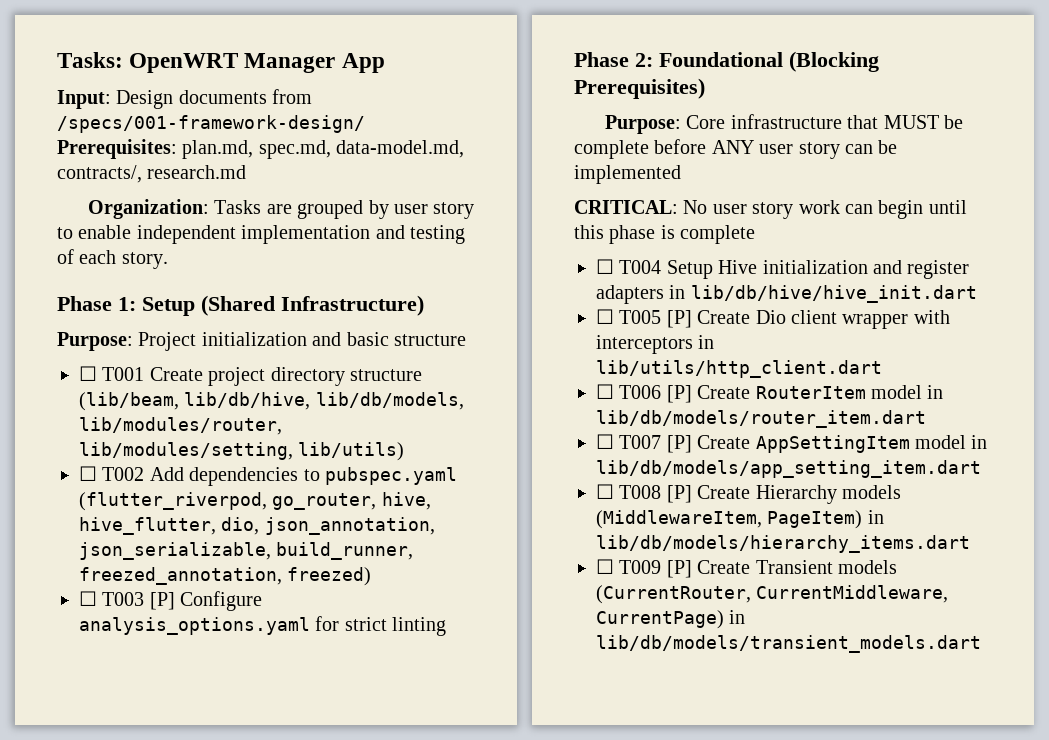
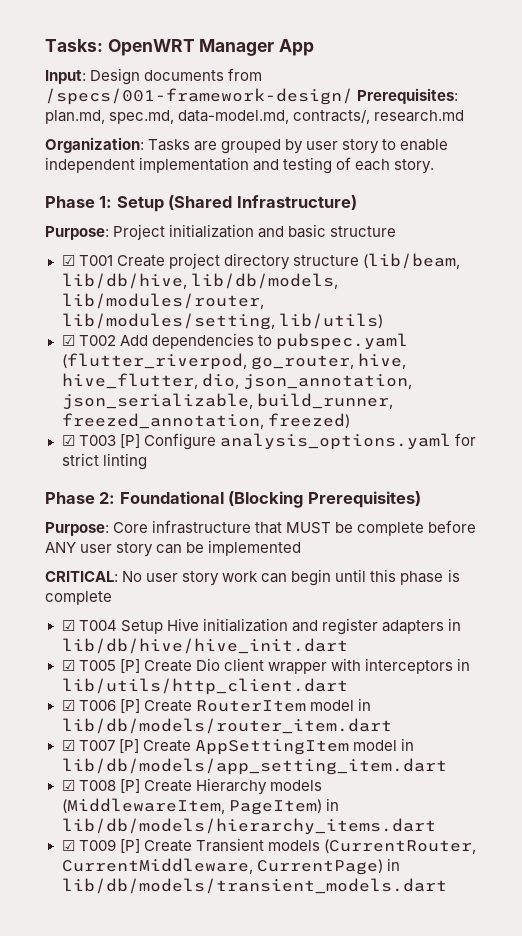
- ☐ T001 Create project directory structure (lib/beam, lib/db/hive, lib/db/models, lib/modules/router, lib/modules/setting, lib/utils)
+ ☑ T001 Create project directory structure (lib/beam, lib/db/hive, lib/db/models, lib/modules/router, lib/modules/setting, lib/utils)
- ☐ T002 Add dependencies to pubspec.yaml (flutter_riverpod, go_router, hive, hive_flutter, dio, json_annotation, json_serializable, build_runner, freezed_annotation, freezed)
+ ☑ T002 Add dependencies to pubspec.yaml (flutter_riverpod, go_router, hive, hive_flutter, dio, json_annotation, json_serializable, build_runner, freezed_annotation, freezed)
- ☐ T003 [P] Configure analysis_options.yaml for strict linting
+ ☑ T003 [P] Configure analysis_options.yaml for strict linting
- ☐ T004 Setup Hive initialization and register adapters in lib/db/hive/hive_init.dart
+ ☑ T004 Setup Hive initialization and register adapters in lib/db/hive/hive_init.dart
- ☐ T005 [P] Create Dio client wrapper with interceptors in lib/utils/http_client.dart
+ ☑ T005 [P] Create Dio client wrapper with interceptors in lib/utils/http_client.dart
- ☐ T006 [P] Create RouterItem model in lib/db/models/router_item.dart
+ ☑ T006 [P] Create RouterItem model in lib/db/models/router_item.dart
- ☐ T007 [P] Create AppSettingItem model in lib/db/models/app_setting_item.dart
+ ☑ T007 [P] Create AppSettingItem model in lib/db/models/app_setting_item.dart
- ☐ T008 [P] Create Hierarchy models (MiddlewareItem, PageItem) in lib/db/models/hierarchy_items.dart
+ ☑ T008 [P] Create Hierarchy models (MiddlewareItem, PageItem) in lib/db/models/hierarchy_items.dart
- ☐ T009 [P] Create Transient models (CurrentRouter, CurrentMiddleware, CurrentPage) in lib/db/models/transient_models.dart
+ ☑ T009 [P] Create Transient models (CurrentRouter, CurrentMiddleware, CurrentPage) in lib/db/models/transient_models.dart

